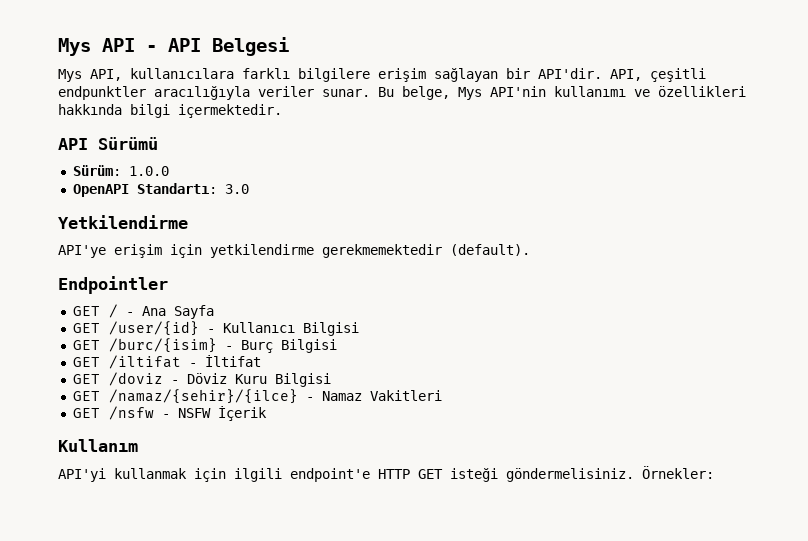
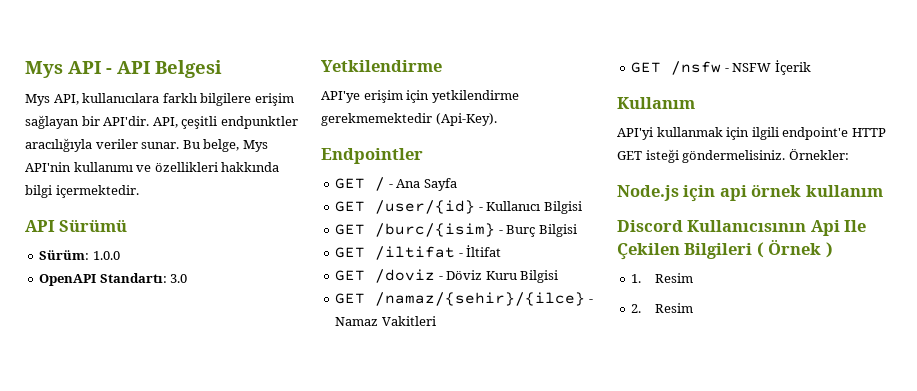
- API'ye erişim için yetkilendirme gerekmemektedir (default).
+ API'ye erişim için yetkilendirme gerekmemektedir (Api-Key).
+ Node.js için api örnek kullanım
+ Discord Kullanıcısının Api Ile Çekilen Bilgileri ( Örnek )
+ 1. Resim
+ 2. Resim

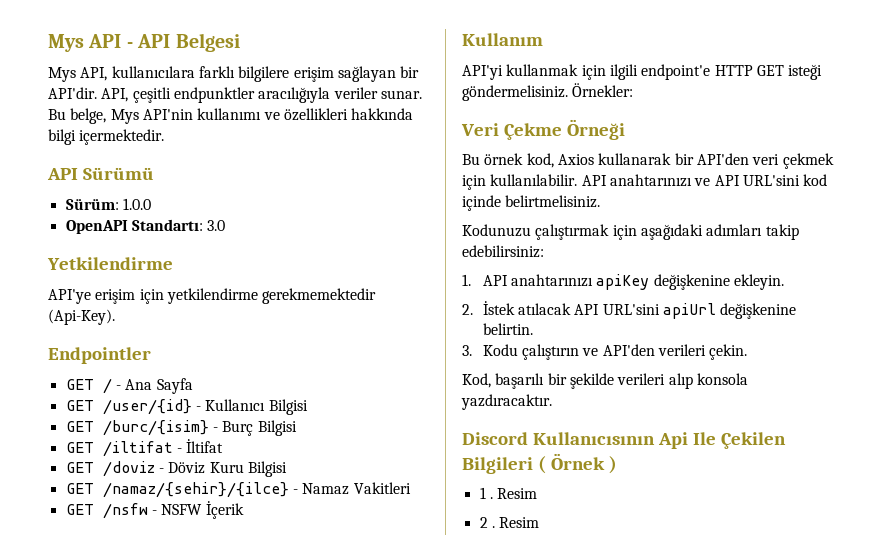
- Node.js için api örnek kullanım
+ Veri Çekme Örneği
+ Bu örnek kod, Axios kullanarak bir API'den veri çekmek için kullanılabilir. API anahtarınızı ve API URL'sini kod içinde belirtmelisiniz.
+ Kodunuzu çalıştırmak için aşağıdaki adımları takip edebilirsiniz:
+ 1. API anahtarınızı apiKey değişkenine ekleyin.
+ 2. İstek atılacak API URL'sini apiUrl değişkenine belirtin.
+ 3. Kodu çalıştırın ve API'den verileri çekin.
+ Kod, başarılı bir şekilde verileri alıp konsola yazdıracaktır.
- 1. Resim
+ 1 . Resim
- 2. Resim
+ 2 . Resim

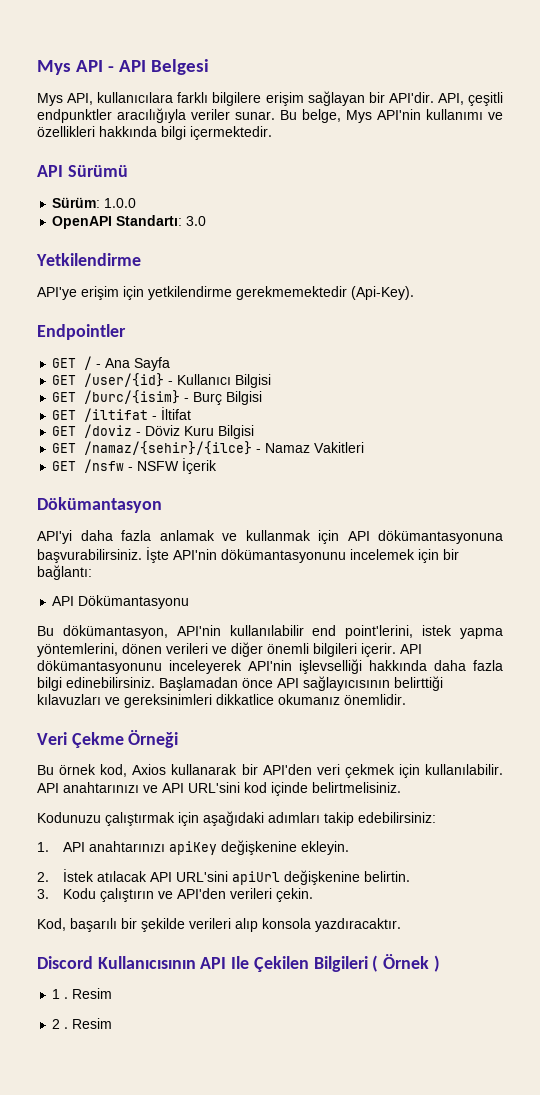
- Kullanım
+ Dökümantasyon
- API'yi kullanmak için ilgili endpoint'e HTTP GET isteği göndermelisiniz. Örnekler:
+ API'yi daha fazla anlamak ve kullanmak için API dökümantasyonuna başvurabilirsiniz. İşte API'nin dökümantasyonunu incelemek için bir bağlantı:
+ API Dökümantasyonu
+ Bu dökümantasyon, API'nin kullanılabilir end point'lerini, istek yapma yöntemlerini, dönen verileri ve diğer önemli bilgileri içerir. API dökümantasyonunu inceleyerek API'nin işlevselliği hakkında daha fazla bilgi edinebilirsiniz. Başlamadan önce API sağlayıcısının belirttiği kılavuzları ve gereksinimleri dikkatlice okumanız önemlidir.
- Discord Kullanıcısının Api Ile Çekilen Bilgileri ( Örnek )
+ Discord Kullanıcısının API Ile Çekilen Bilgileri ( Örnek )

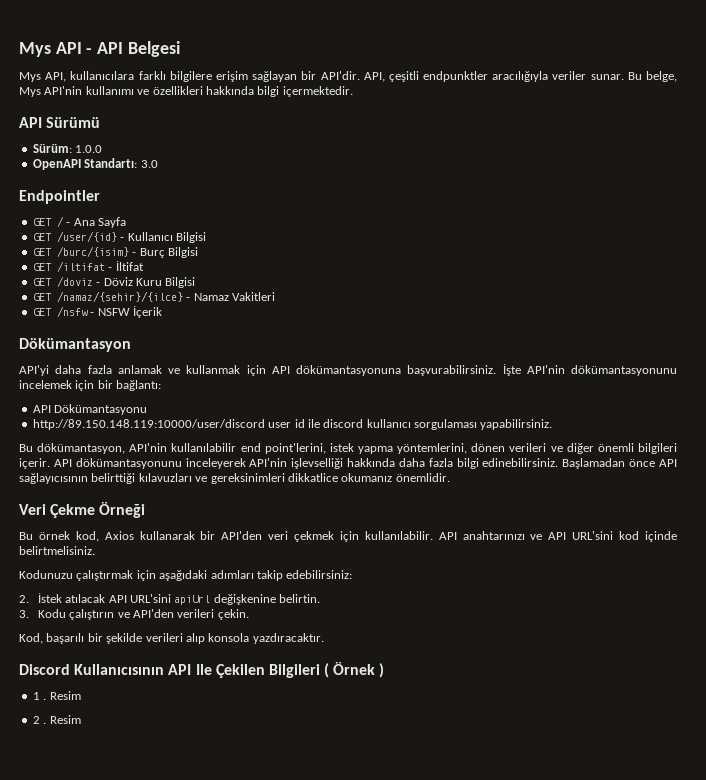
- Yetkilendirme
- API'ye erişim için yetkilendirme gerekmemektedir (Api-Key).
+ http://89.150.148.119:10000/user/discord user id ile discord kullanıcı sorgulaması yapabilirsiniz.
- 1. API anahtarınızı apiKey değişkenine ekleyin.

